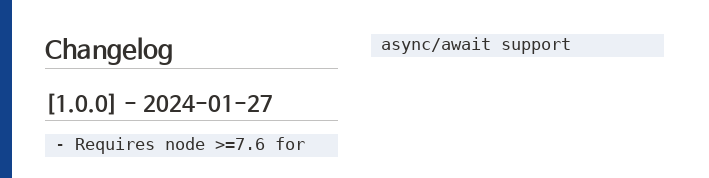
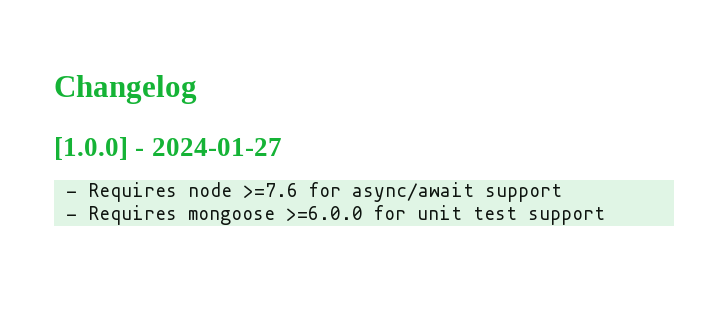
+ - Requires mongoose >=6.0.0 for unit test support

